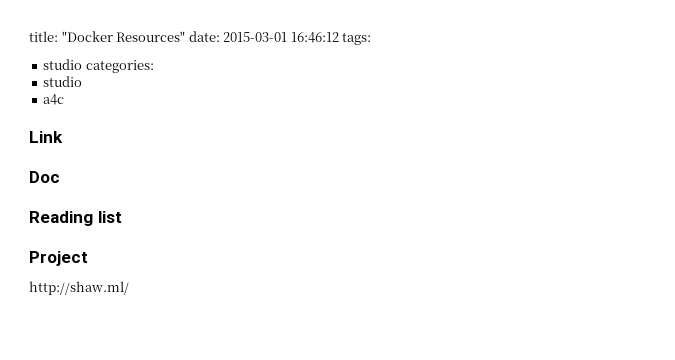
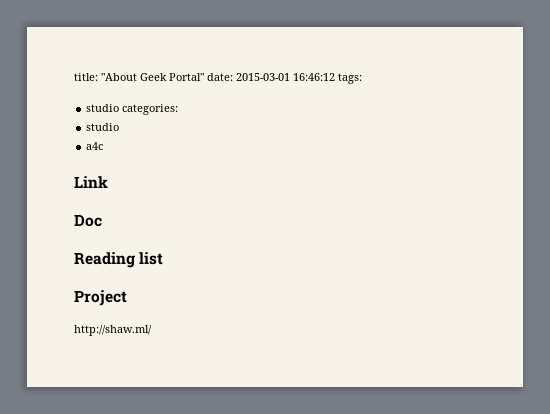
- title: "Docker Resources" date: 2015-03-01 16:46:12 tags:
+ title: "About Geek Portal" date: 2015-03-01 16:46:12 tags:

